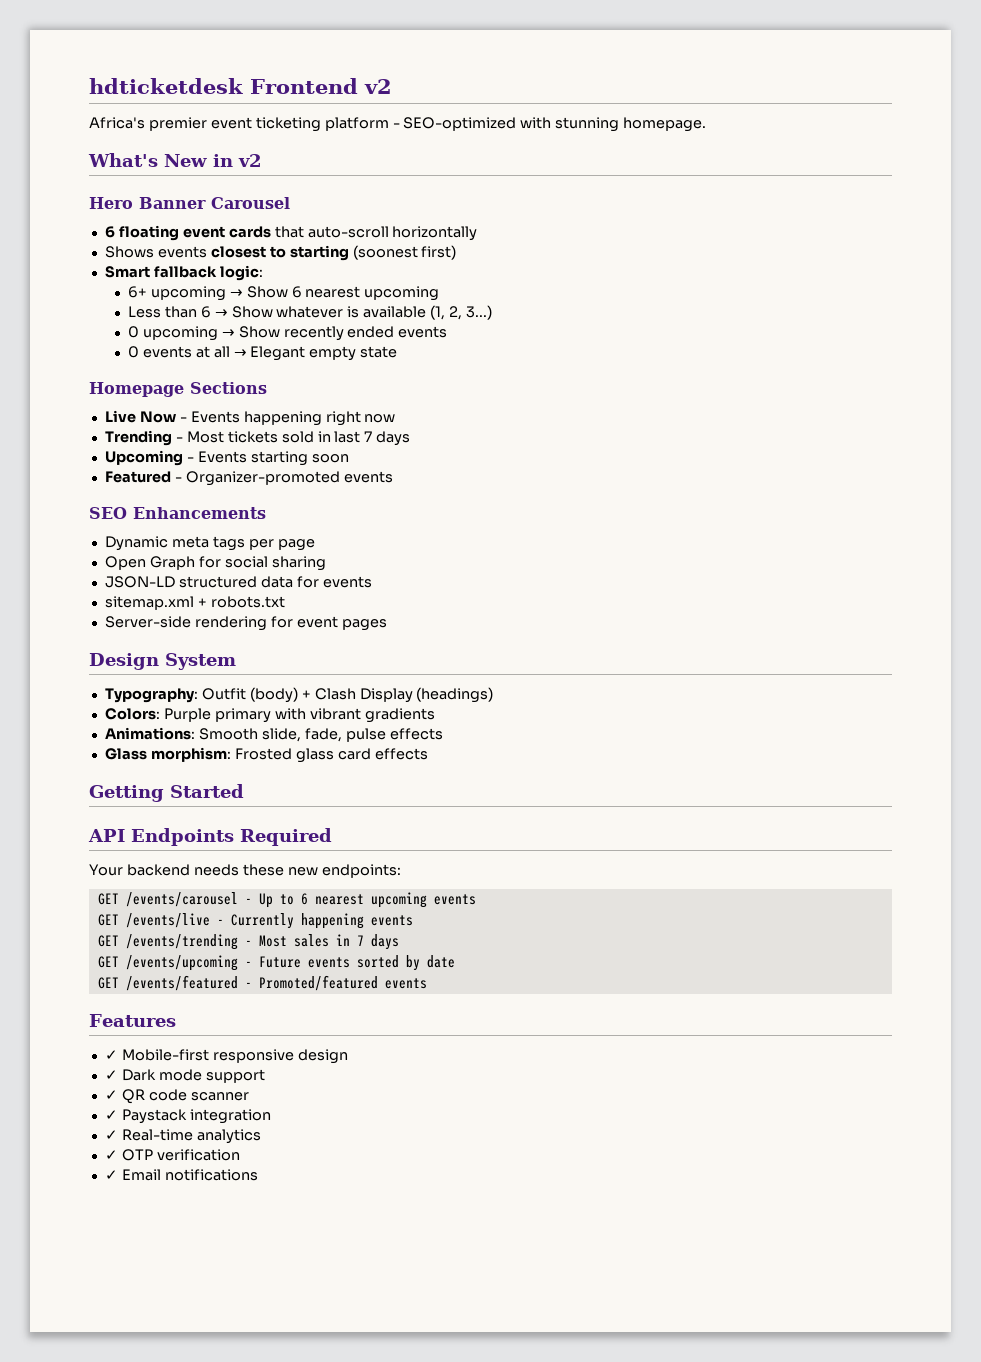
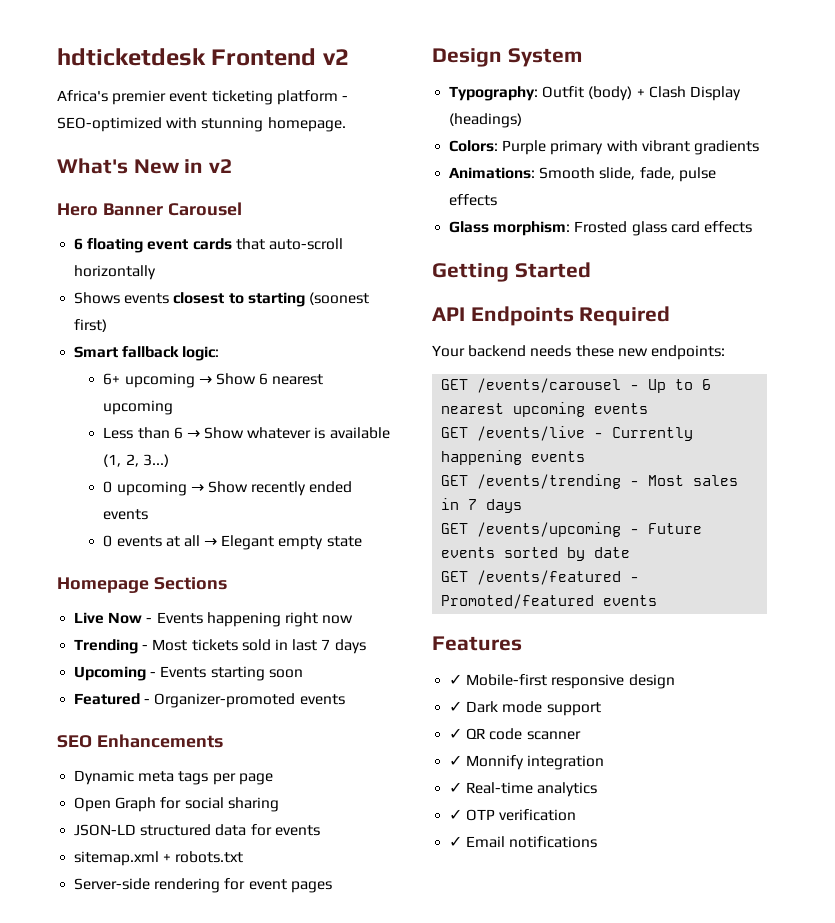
- ✓ Paystack integration
+ ✓ Monnify integration

